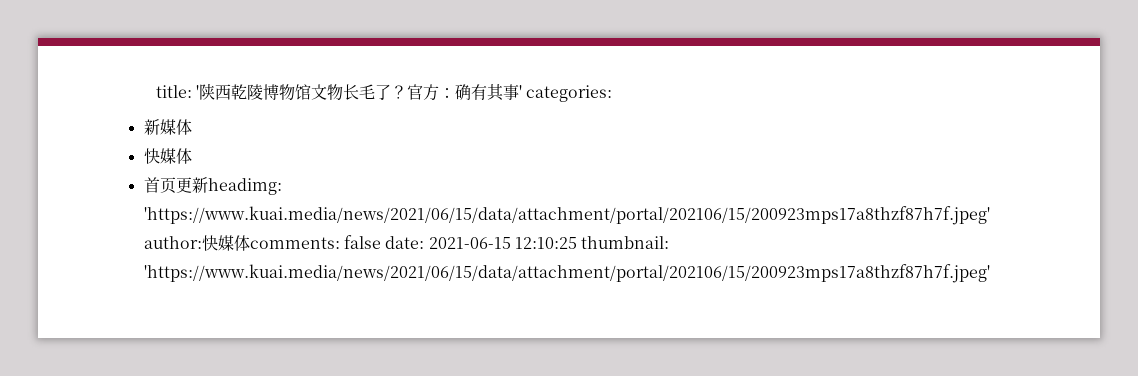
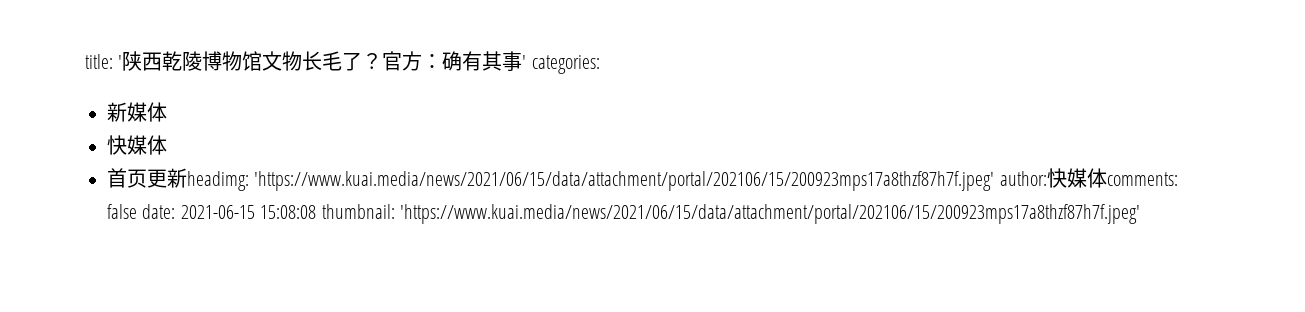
- 首页更新headimg: 'https://www.kuai.media/news/2021/06/15/data/attachment/portal/202106/15/200923mps17a8thzf87h7f.jpeg' author:快媒体comments: false date: 2021-06-15 12:10:25 thumbnail: 'https://www.kuai.media/news/2021/06/15/data/attachment/portal/202106/15/200923mps17a8thzf87h7f.jpeg'
+ 首页更新headimg: 'https://www.kuai.media/news/2021/06/15/data/attachment/portal/202106/15/200923mps17a8thzf87h7f.jpeg' author:快媒体comments: false date: 2021-06-15 15:08:08 thumbnail: 'https://www.kuai.media/news/2021/06/15/data/attachment/portal/202106/15/200923mps17a8thzf87h7f.jpeg'

